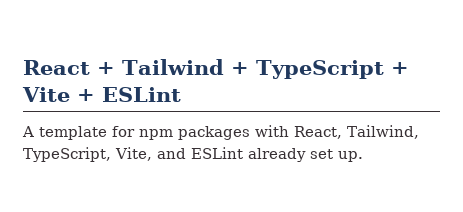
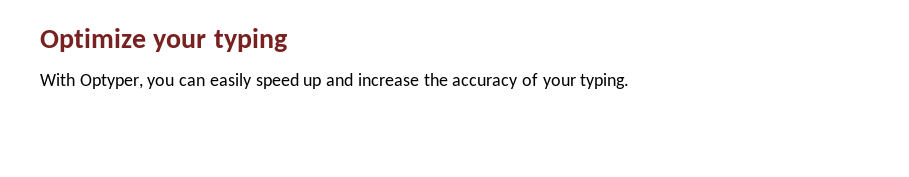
- React + Tailwind + TypeScript + Vite + ESLint
- A template for npm packages with React, Tailwind, TypeScript, Vite, and ESLint already set up.
+ Optimize your typing
+ With Optyper, you can easily speed up and increase the accuracy of your typing.

